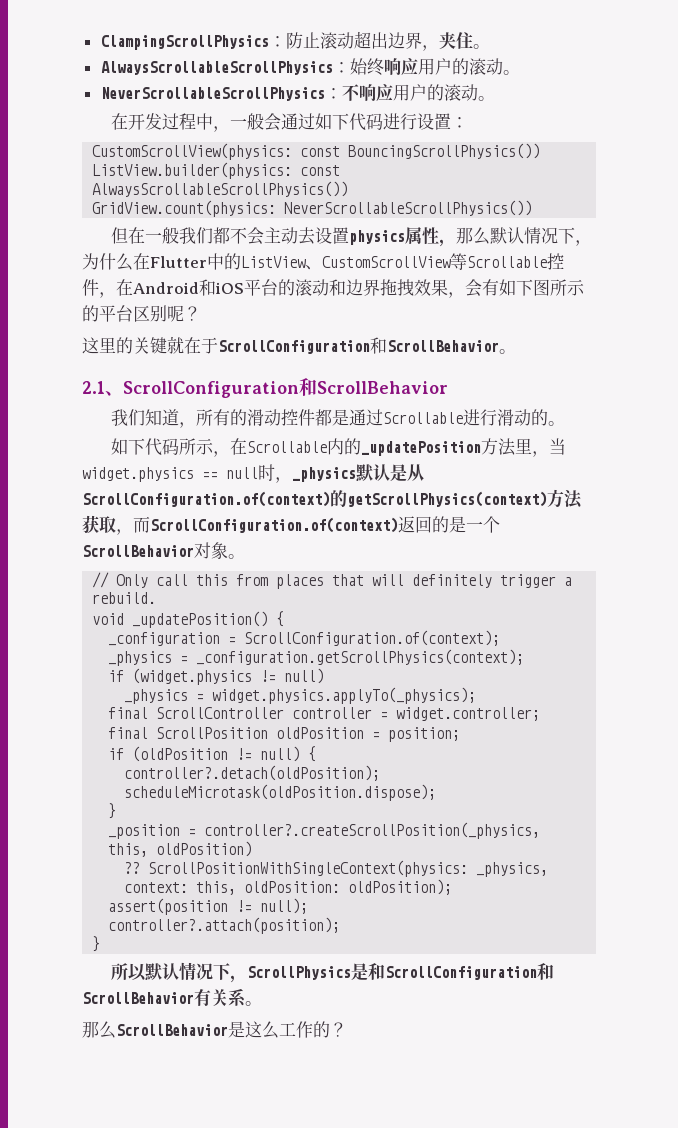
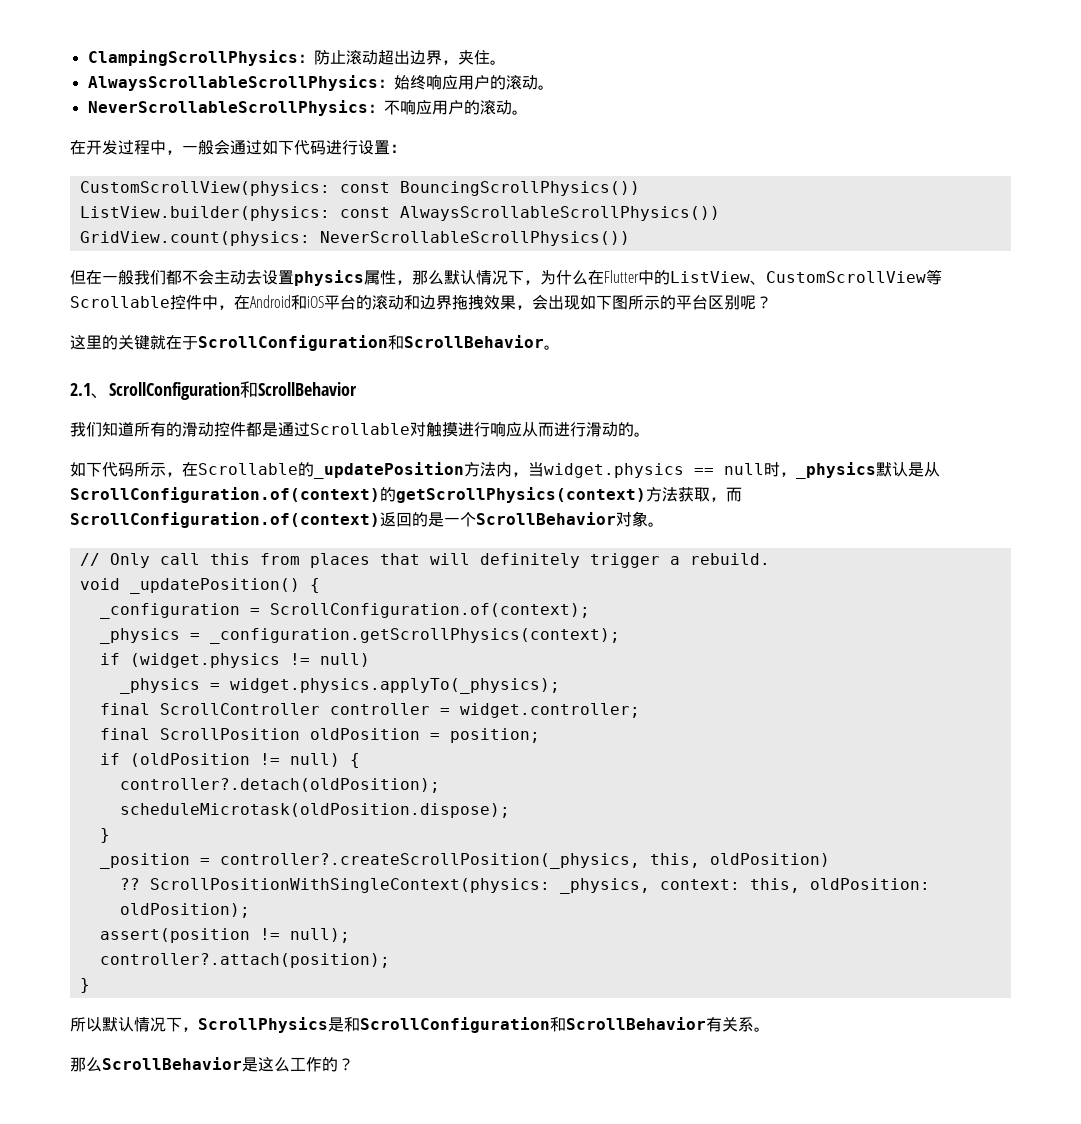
- 但在一般我们都不会主动去设置physics属性，那么默认情况下，为什么在Flutter中的ListView、CustomScrollView等Scrollable控件，在Android和iOS平台的滚动和边界拖拽效果，会有如下图所示的平台区别呢？
+ 但在一般我们都不会主动去设置physics属性，那么默认情况下，为什么在Flutter中的ListView、CustomScrollView等Scrollable控件中，在Android和iOS平台的滚动和边界拖拽效果，会出现如下图所示的平台区别呢？
- 我们知道，所有的滑动控件都是通过Scrollable进行滑动的。
+ 我们知道所有的滑动控件都是通过Scrollable对触摸进行响应从而进行滑动的。
- 如下代码所示，在Scrollable内的_updatePosition方法里，当widget.physics == null时，_physics默认是从ScrollConfiguration.of(context)的getScrollPhysics(context)方法获取，而ScrollConfiguration.of(context)返回的是一个ScrollBehavior对象。
+ 如下代码所示，在Scrollable的_updatePosition方法内，当widget.physics == null时，_physics默认是从ScrollConfiguration.of(context)的getScrollPhysics(context)方法获取，而ScrollConfiguration.of(context)返回的是一个ScrollBehavior对象。

